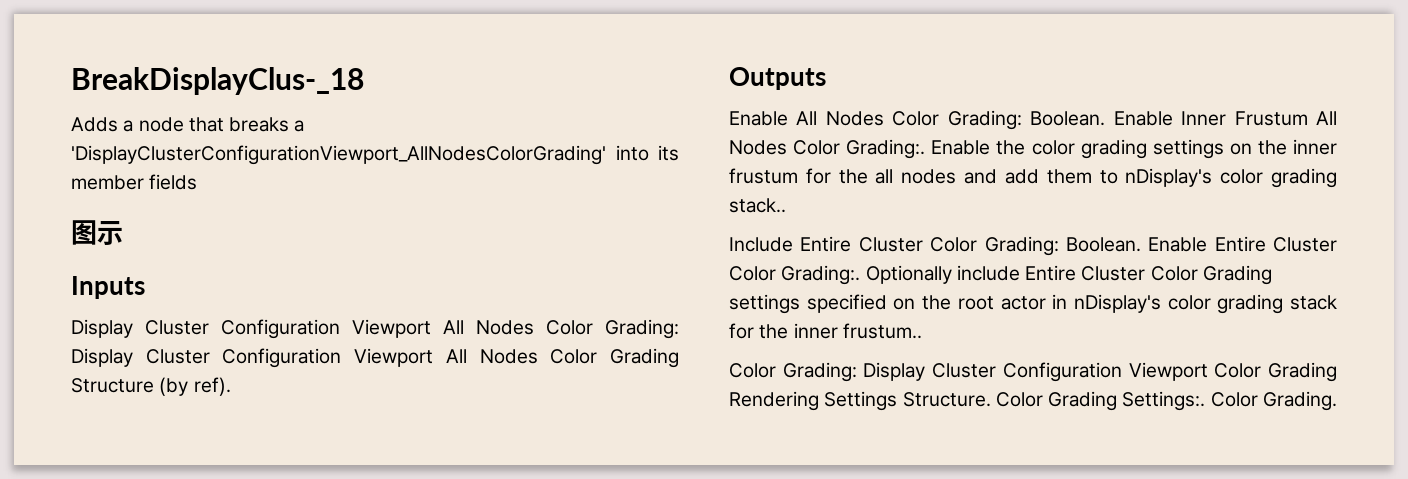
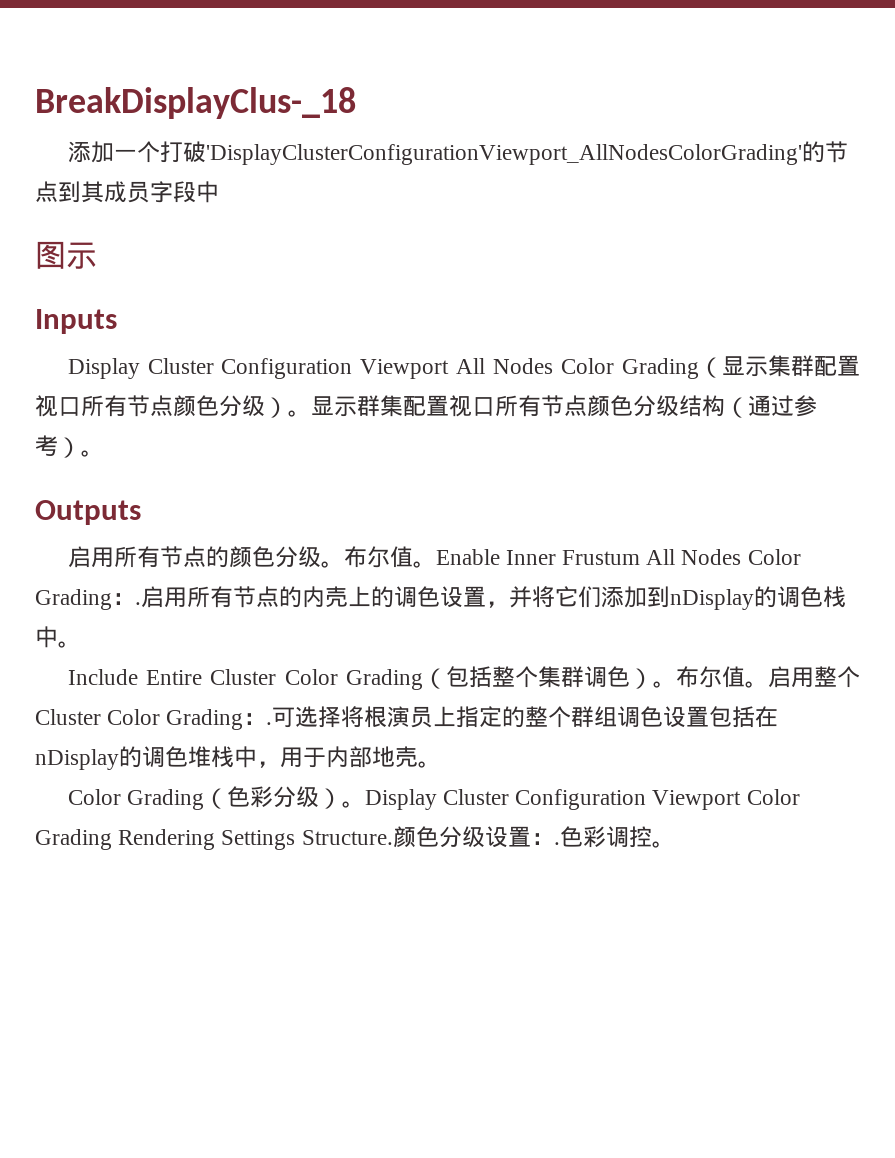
- Adds a node that breaks a 'DisplayClusterConfigurationViewport_AllNodesColorGrading' into its member fields
+ 添加一个打破'DisplayClusterConfigurationViewport_AllNodesColorGrading'的节点到其成员字段中
- Display Cluster Configuration Viewport All Nodes Color Grading: Display Cluster Configuration Viewport All Nodes Color Grading Structure (by ref).
+ Display Cluster Configuration Viewport All Nodes Color Grading（显示集群配置视口所有节点颜色分级）。显示群集配置视口所有节点颜色分级结构（通过参考）。
  Outputs
- Enable All Nodes Color Grading: Boolean.
+ 启用所有节点的颜色分级。布尔值。
- Enable Inner Frustum All Nodes Color Grading:. Enable the color grading settings on the inner frustum for the all nodes and add them to nDisplay's color grading stack..
- Include Entire Cluster Color Grading: Boolean. Enable Entire Cluster Color Grading:. Optionally include Entire Cluster Color Grading settings specified on the root actor in nDisplay's color grading stack for the inner frustum..
- Color Grading: Display Cluster Configuration Viewport Color Grading Rendering Settings Structure.
+ Enable Inner Frustum All Nodes Color Grading：.启用所有节点的内壳上的调色设置，并将它们添加到nDisplay的调色栈中。
+ Include Entire Cluster Color Grading（包括整个集群调色）。布尔值。启用整个Cluster Color Grading：.可选择将根演员上指定的整个群组调色设置包括在nDisplay的调色堆栈中，用于内部地壳。
+ Color Grading（色彩分级）。Display Cluster Configuration Viewport Color Grading Rendering Settings Structure.
- Color Grading Settings:. Color Grading.
+ 颜色分级设置：.色彩调控。

